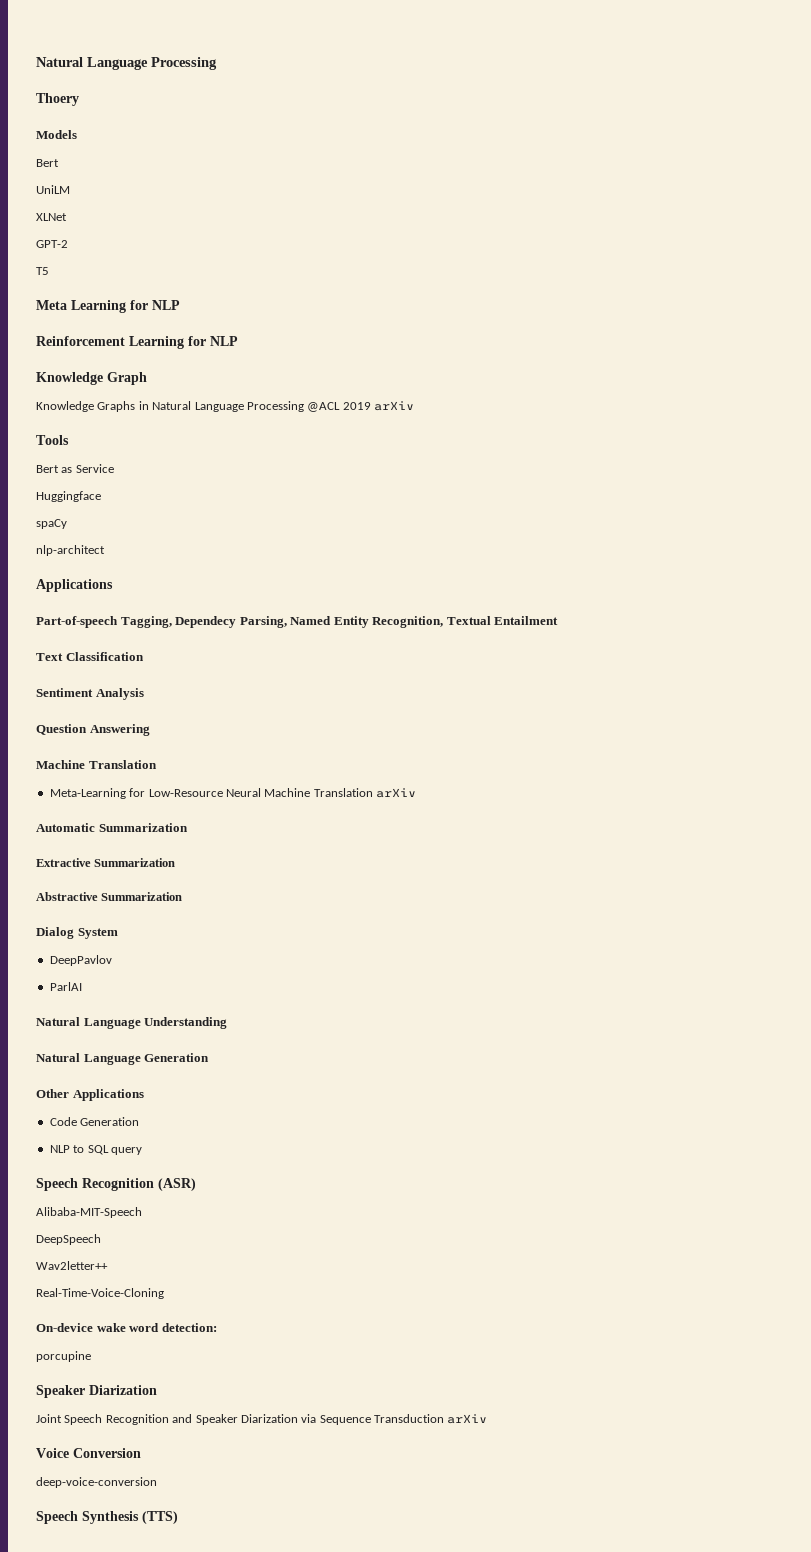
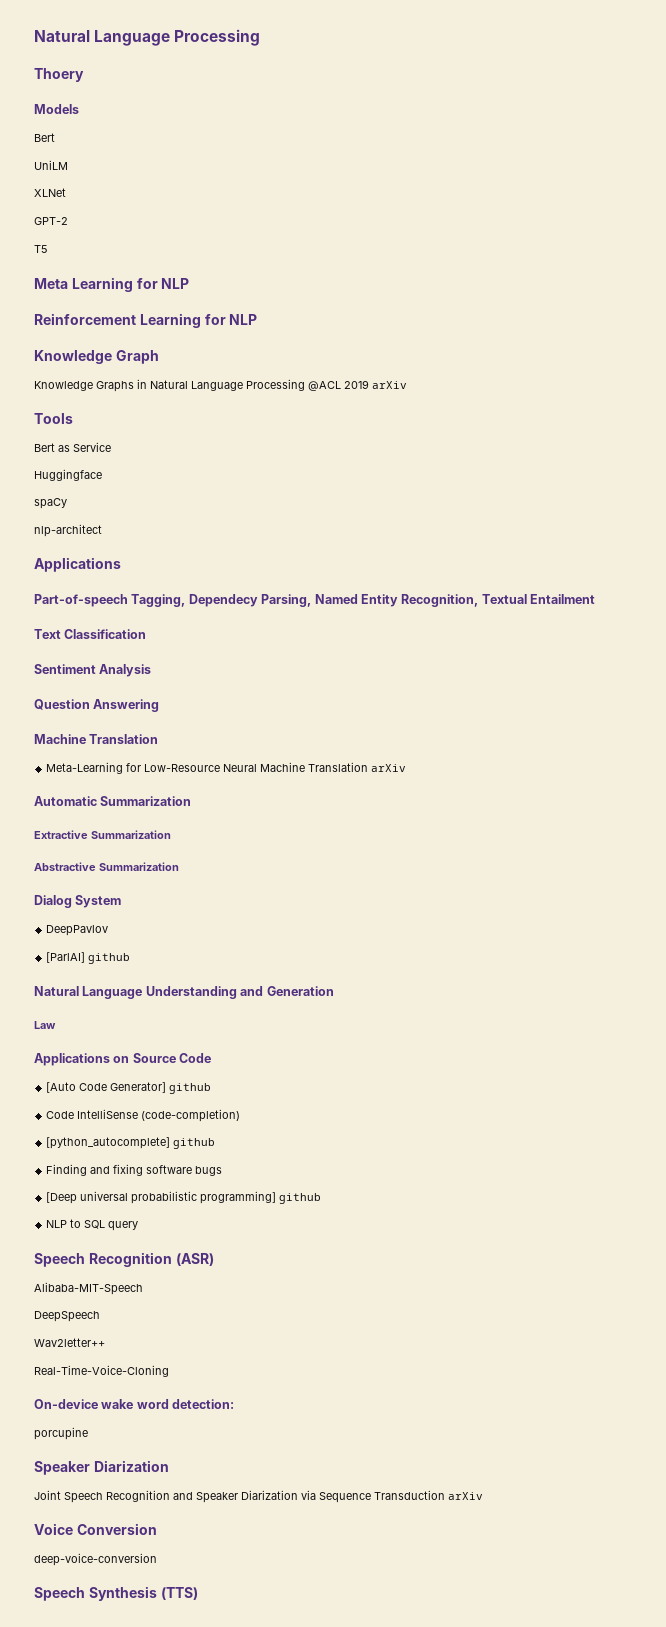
- ParlAI
+ [ParlAI] github
- Natural Language Understanding
- Natural Language Generation
- Other Applications
- Code Generation
+ Natural Language Understanding and Generation
+ Law
+ Applications on Source Code
+ [Auto Code Generator] github
+ Code IntelliSense (code-completion)
+ [python_autocomplete] github
+ Finding and fixing software bugs
+ [Deep universal probabilistic programming] github

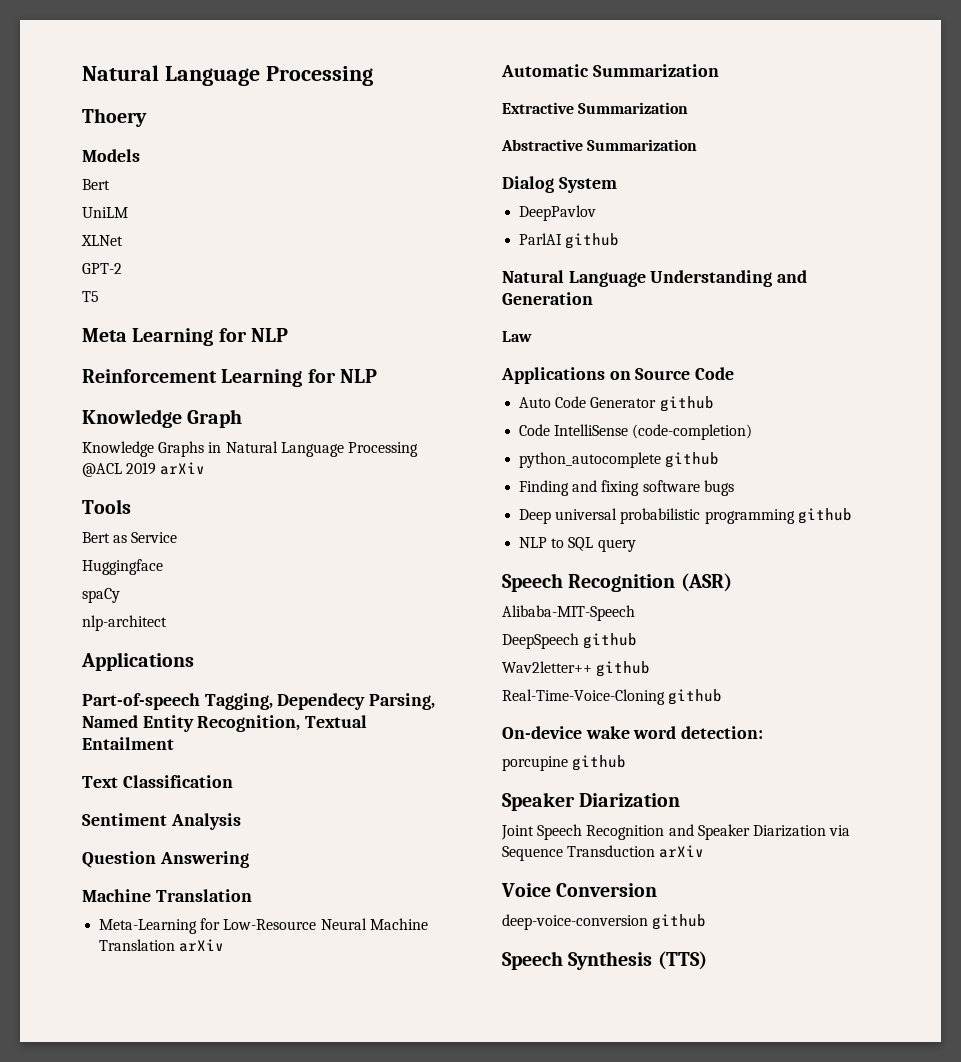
- [ParlAI] github
+ ParlAI github
- [Auto Code Generator] github
+ Auto Code Generator github
- [python_autocomplete] github
+ python_autocomplete github
- [Deep universal probabilistic programming] github
+ Deep universal probabilistic programming github
- DeepSpeech
+ DeepSpeech github
- Wav2letter++
+ Wav2letter++ github
- Real-Time-Voice-Cloning
+ Real-Time-Voice-Cloning github
- porcupine
+ porcupine github
- deep-voice-conversion
+ deep-voice-conversion github

